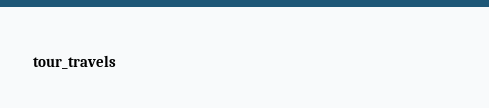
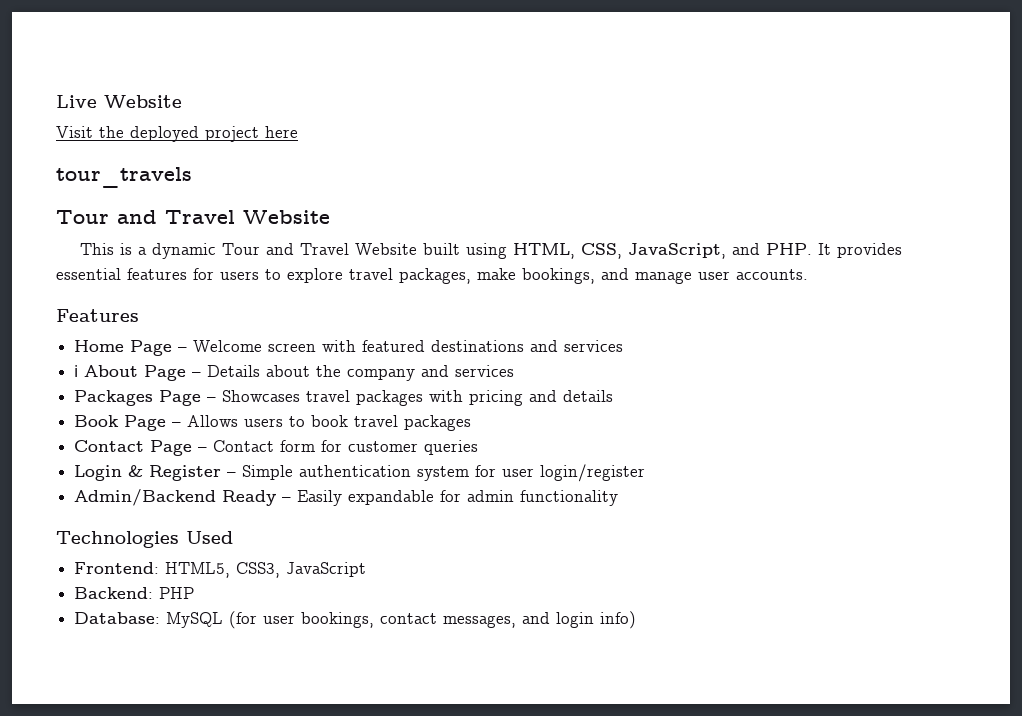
+ Live Website
+ Visit the deployed project here
  tour_travels
+ Tour and Travel Website
+ This is a dynamic Tour and Travel Website built using HTML, CSS, JavaScript, and PHP. It provides essential features for users to explore travel packages, make bookings, and manage user accounts.
+ Features
+ Home Page – Welcome screen with featured destinations and services
+ ℹ About Page – Details about the company and services
+ Packages Page – Showcases travel packages with pricing and details
+ Book Page – Allows users to book travel packages
+ Contact Page – Contact form for customer queries
+ Login & Register – Simple authentication system for user login/register
+ Admin/Backend Ready – Easily expandable for admin functionality
+ Technologies Used
+ Frontend: HTML5, CSS3, JavaScript
+ Backend: PHP
+ Database: MySQL (for user bookings, contact messages, and login info)

